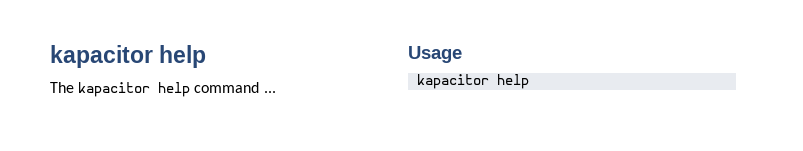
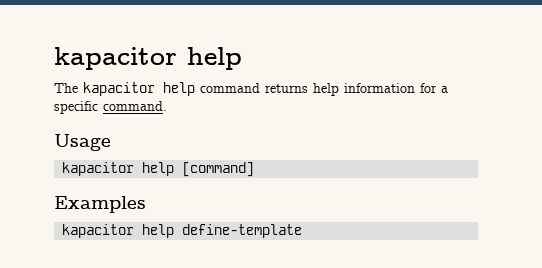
- The kapacitor help command ...
+ The kapacitor help command returns help information for a specific command.
  Usage
- kapacitor help
+ kapacitor help [command]
+ Examples
+ kapacitor help define-template

